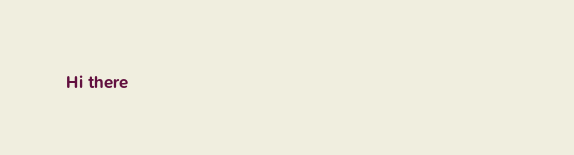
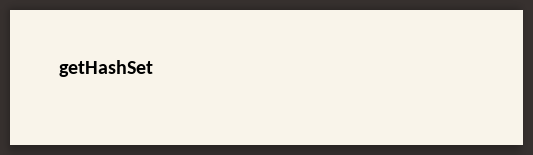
- Hi there
+ getHashSet

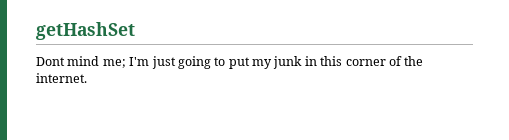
+ Dont mind me; I'm just going to put my junk in this corner of the internet.

